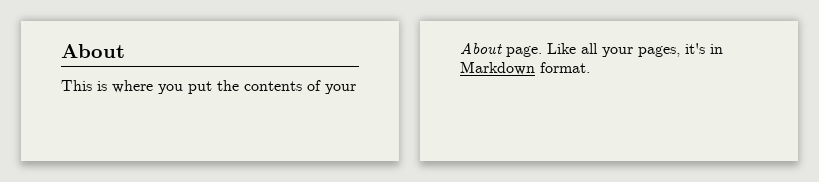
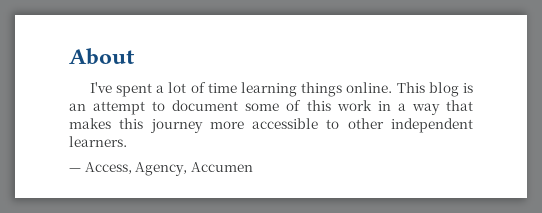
- This is where you put the contents of your About page. Like all your pages, it's in Markdown format.
+ I've spent a lot of time learning things online. This blog is an attempt to document some of this work in a way that makes this journey more accessible to other independent learners.
+ — Access, Agency, Accumen

